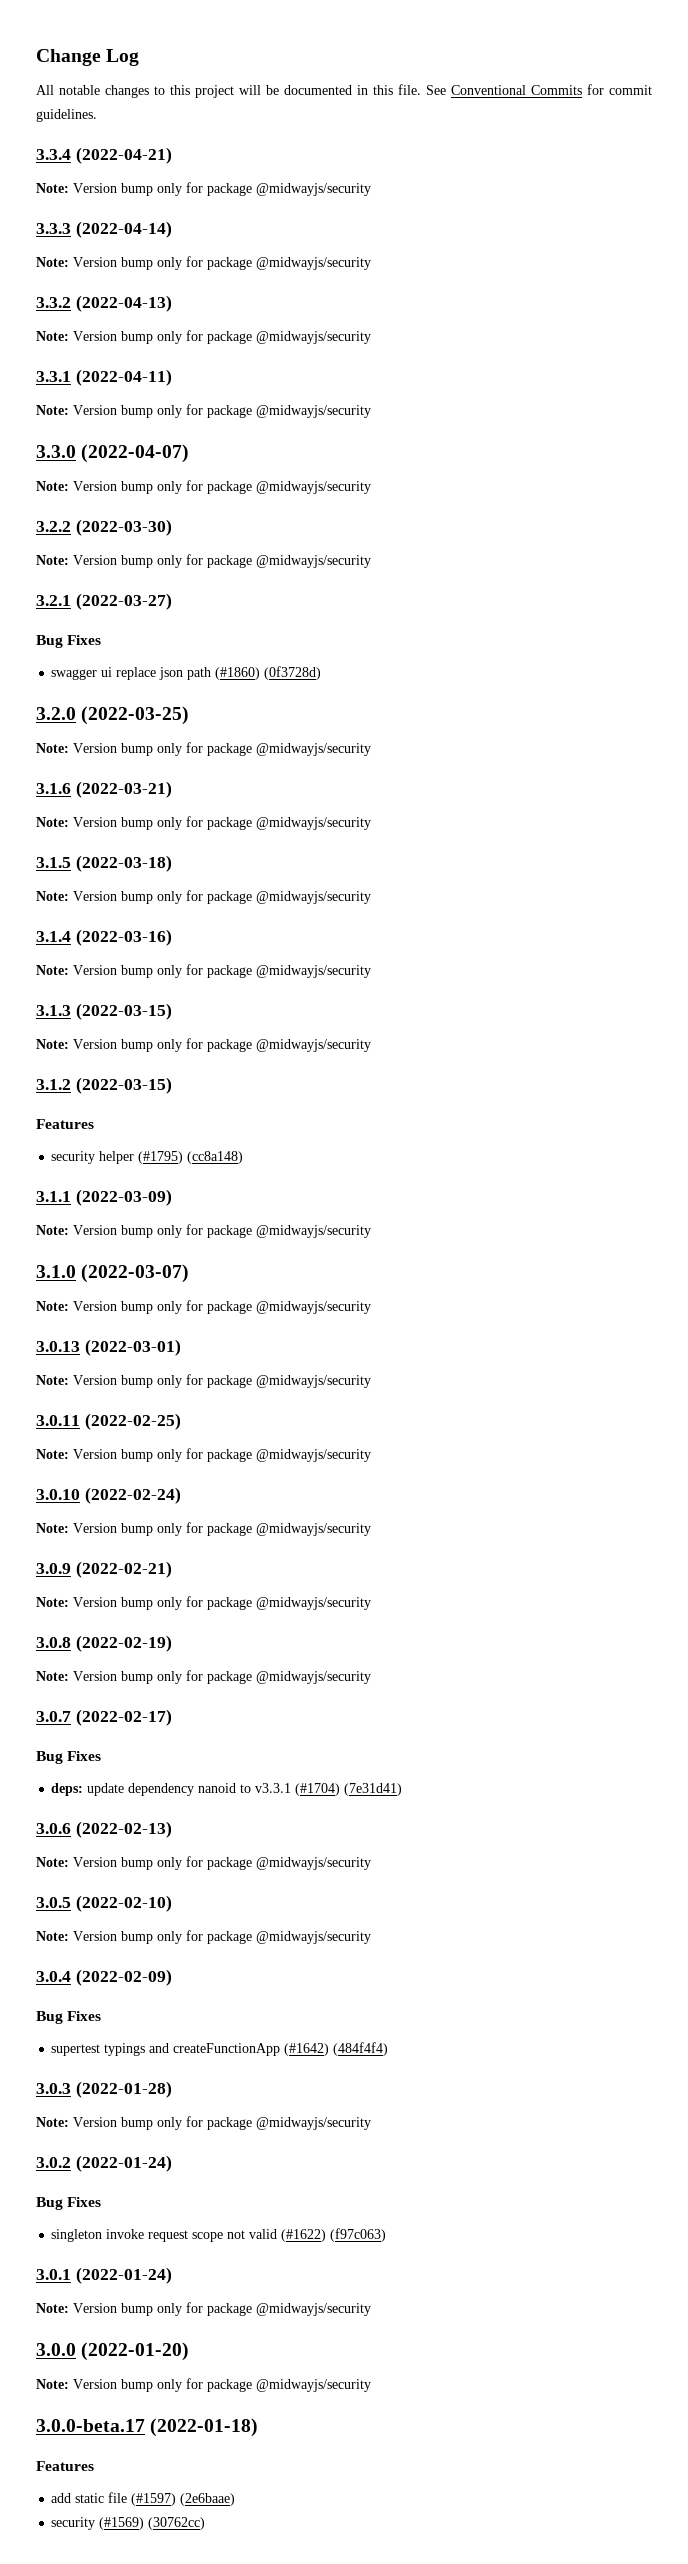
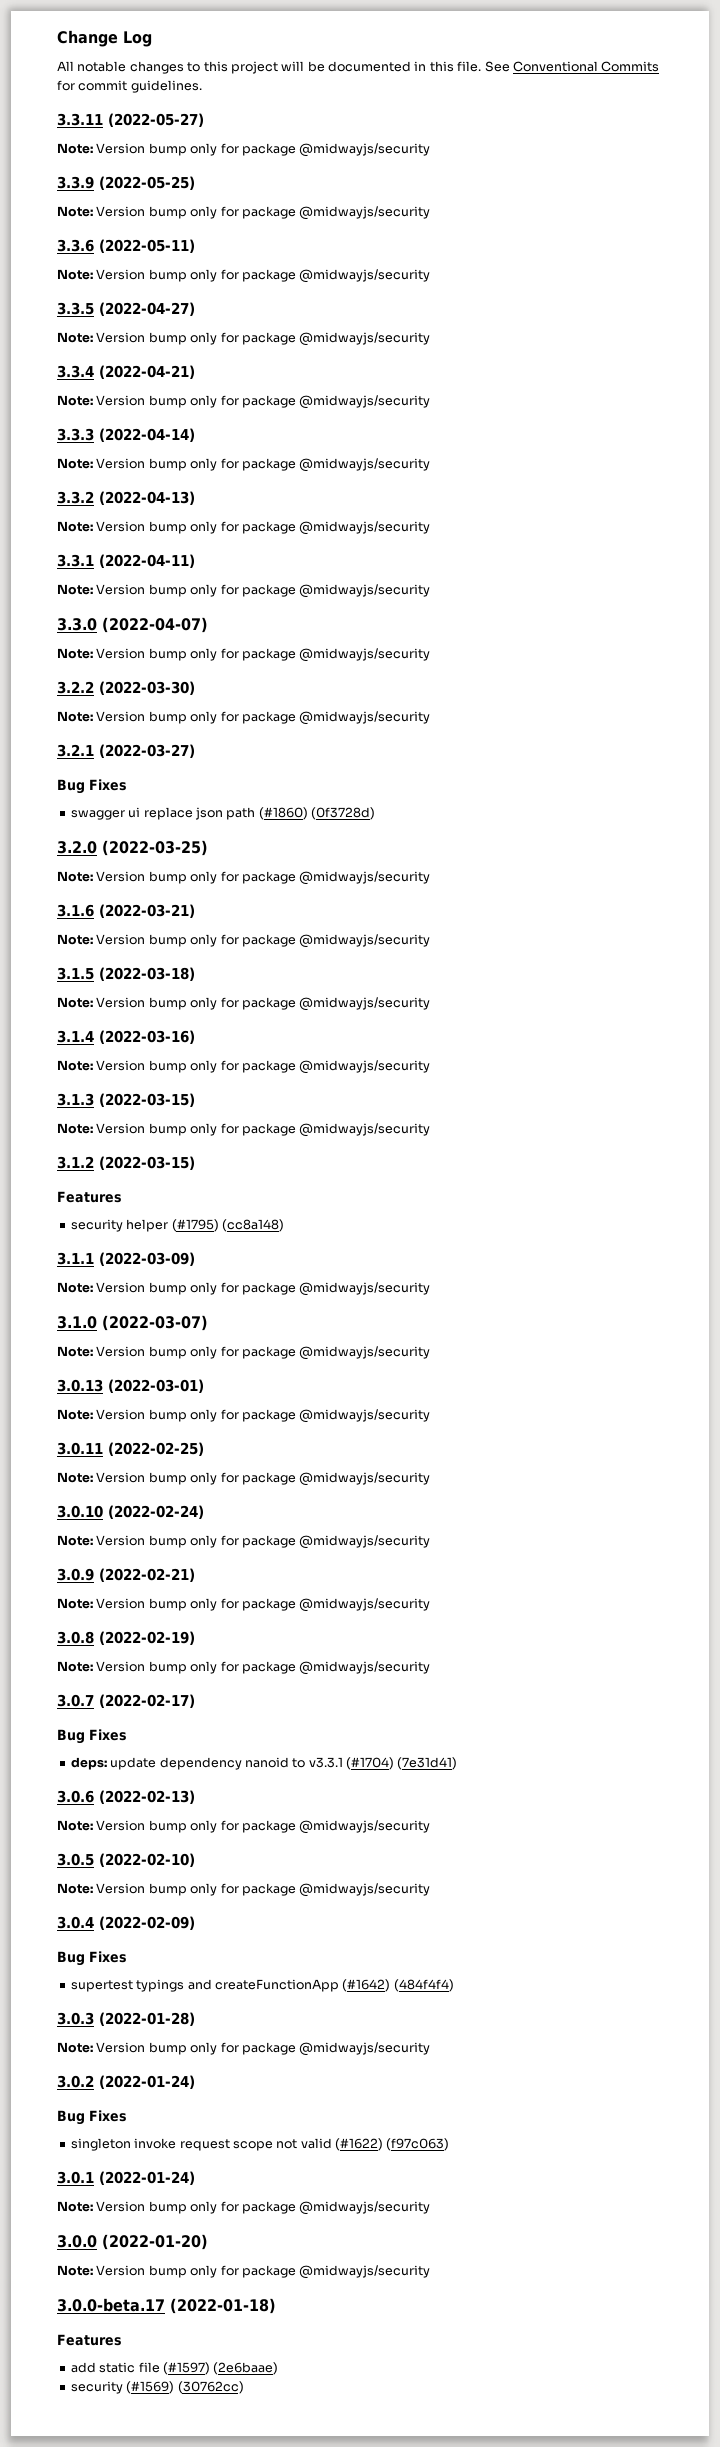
+ 3.3.11 (2022-05-27)
+ Note: Version bump only for package @midwayjs/security
+ 3.3.9 (2022-05-25)
+ Note: Version bump only for package @midwayjs/security
+ 3.3.6 (2022-05-11)
+ Note: Version bump only for package @midwayjs/security
+ 3.3.5 (2022-04-27)
+ Note: Version bump only for package @midwayjs/security

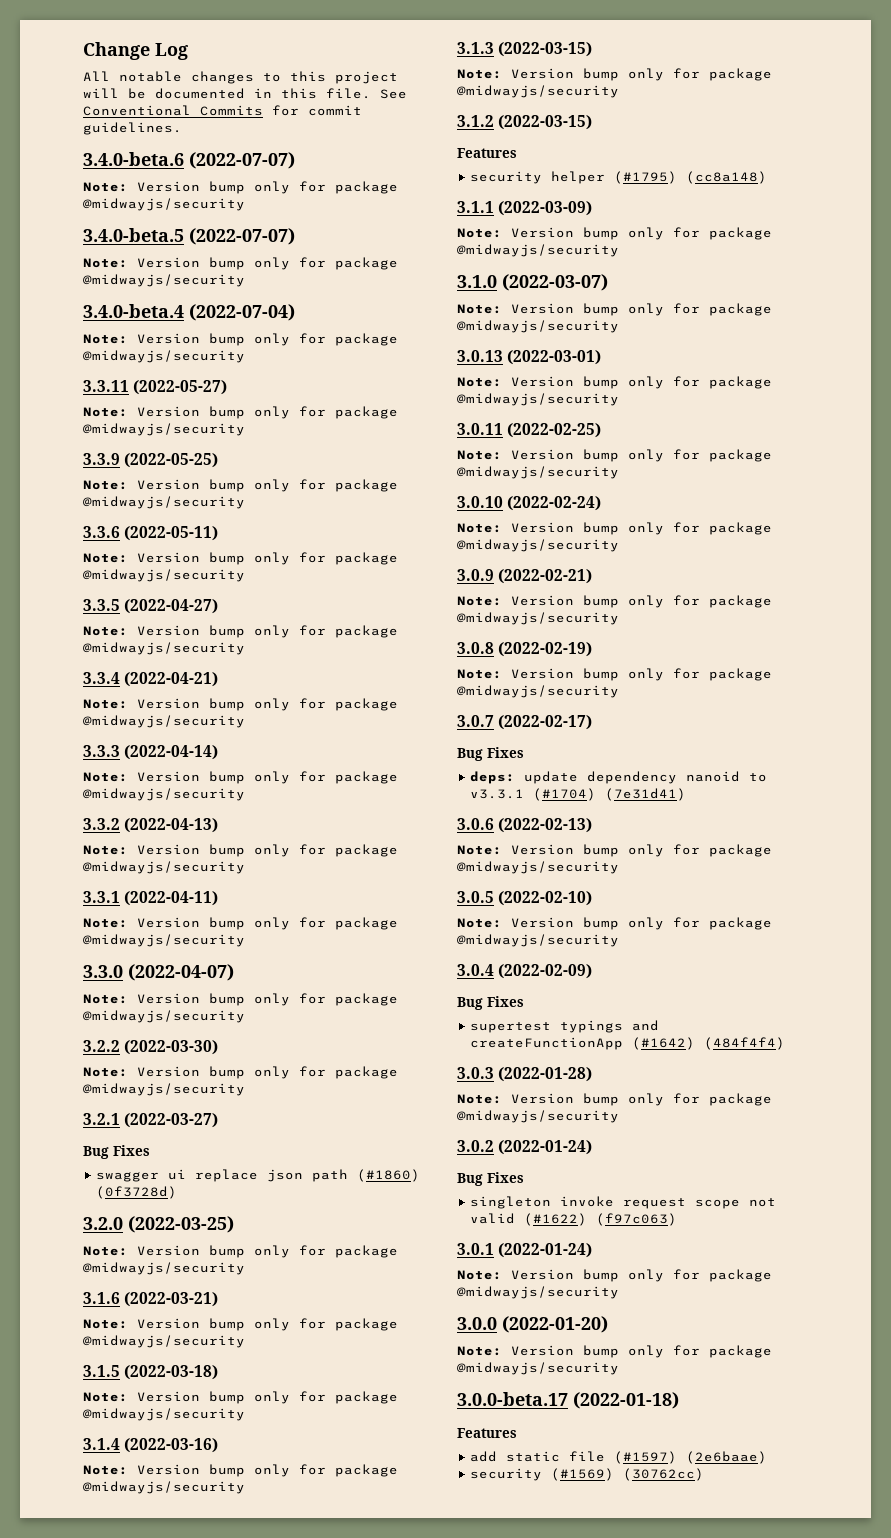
+ 3.4.0-beta.6 (2022-07-07)
+ Note: Version bump only for package @midwayjs/security
+ 3.4.0-beta.5 (2022-07-07)
+ Note: Version bump only for package @midwayjs/security
+ 3.4.0-beta.4 (2022-07-04)
+ Note: Version bump only for package @midwayjs/security

